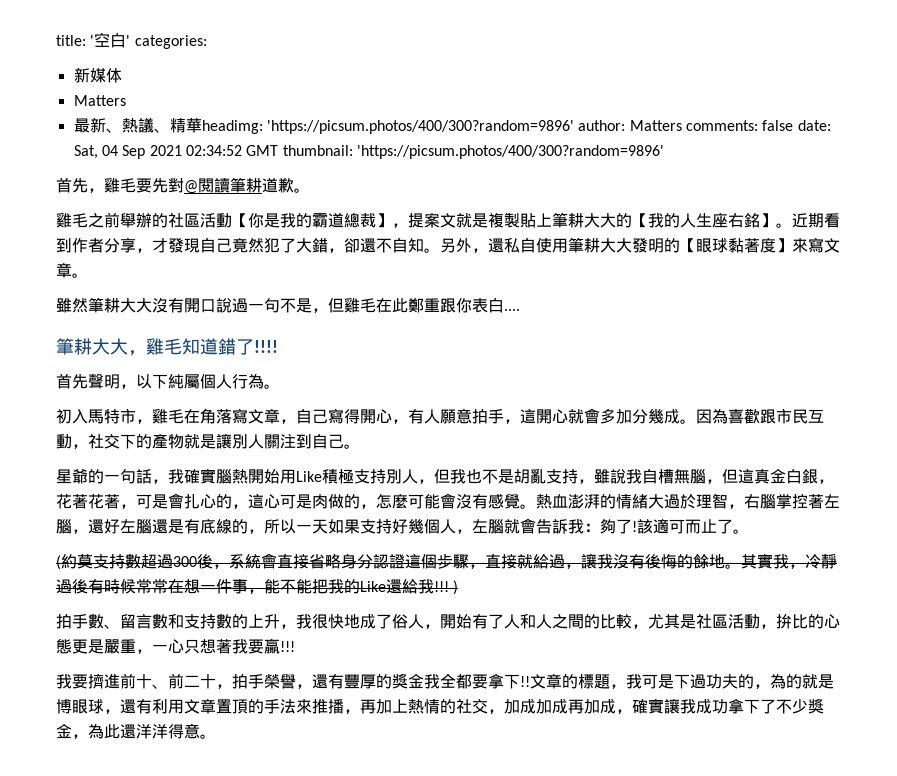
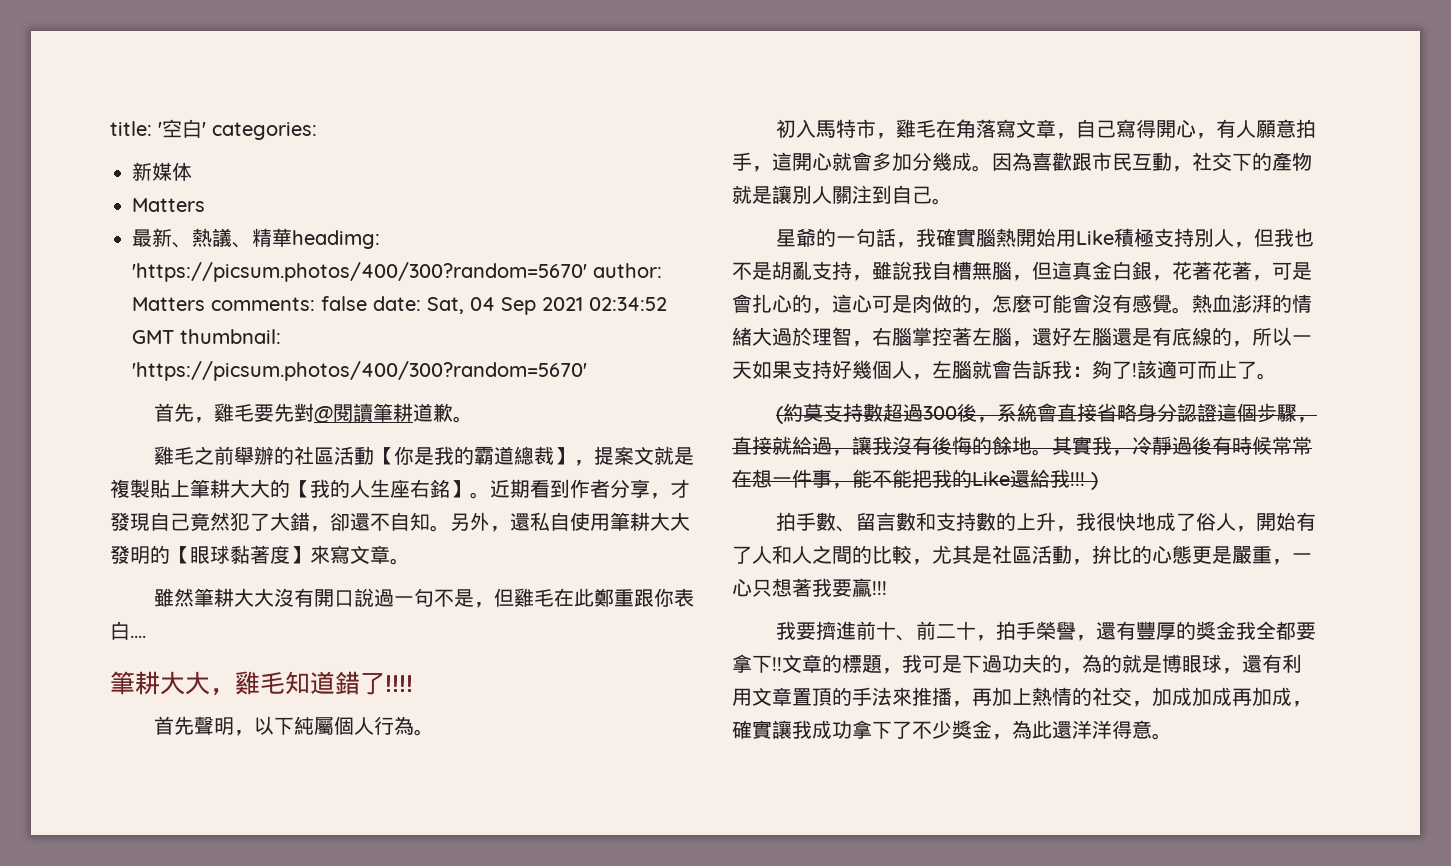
- 最新、熱議、精華headimg: 'https://picsum.photos/400/300?random=9896' author: Matters comments: false date: Sat, 04 Sep 2021 02:34:52 GMT thumbnail: 'https://picsum.photos/400/300?random=9896'
+ 最新、熱議、精華headimg: 'https://picsum.photos/400/300?random=5670' author: Matters comments: false date: Sat, 04 Sep 2021 02:34:52 GMT thumbnail: 'https://picsum.photos/400/300?random=5670'

